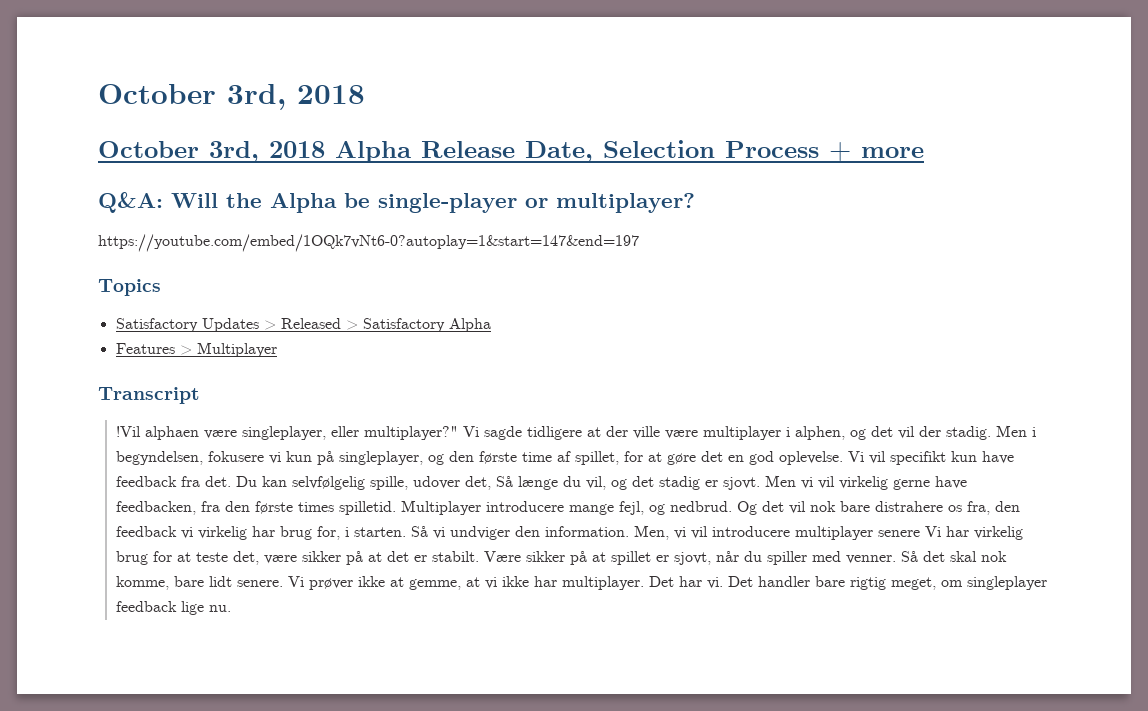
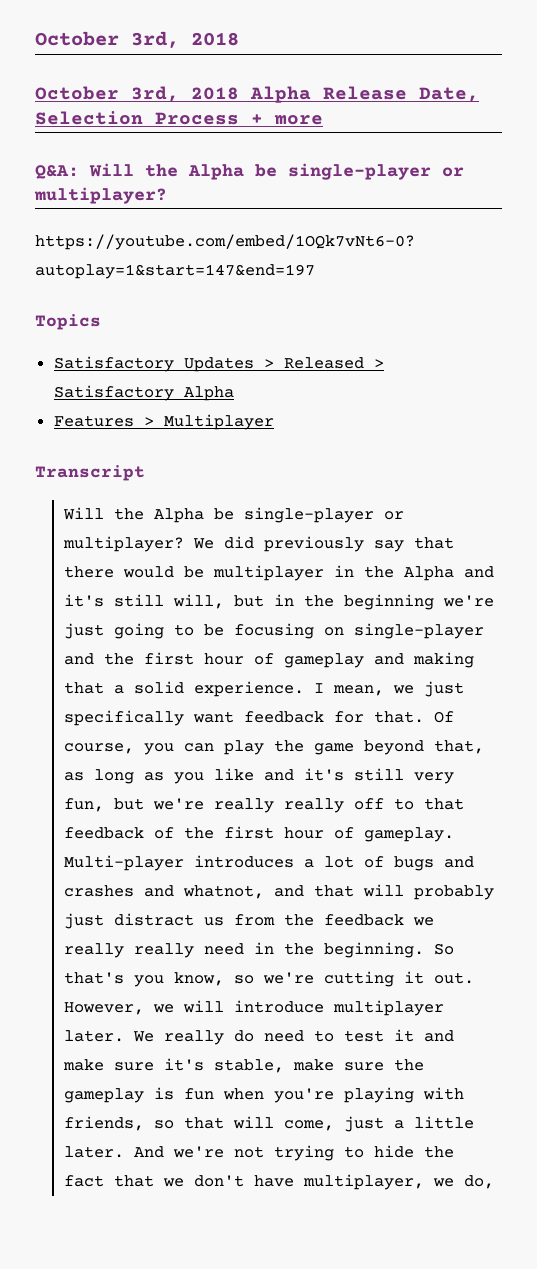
- !Vil alphaen være singleplayer, eller multiplayer?" Vi sagde tidligere at der ville være multiplayer i alphen, og det vil der stadig. Men i begyndelsen, fokusere vi kun på singleplayer, og den første time af spillet, for at gøre det en god oplevelse. Vi vil specifikt kun have feedback fra det. Du kan selvfølgelig spille, udover det, Så længe du vil, og det stadig er sjovt. Men vi vil virkelig gerne have feedbacken, fra den første times spilletid. Multiplayer introducere mange fejl, og nedbrud. Og det vil nok bare distrahere os fra, den feedback vi virkelig har brug for, i starten. Så vi undviger den information. Men, vi vil introducere multiplayer senere Vi har virkelig brug for at teste det, være sikker på at det er stabilt. Være sikker på at spillet er sjovt, når du spiller med venner. Så det skal nok komme, bare lidt senere. Vi prøver ikke at gemme, at vi ikke har multiplayer. Det har vi. Det handler bare rigtig meget, om singleplayer feedback lige nu.
+ Will the Alpha be single-player or multiplayer? We did previously say that there would be multiplayer in the Alpha and it's still will, but in the beginning we're just going to be focusing on single-player and the first hour of gameplay and making that a solid experience. I mean, we just specifically want feedback for that. Of course, you can play the game beyond that, as long as you like and it's still very fun, but we're really really off to that feedback of the first hour of gameplay. Multi-player introduces a lot of bugs and crashes and whatnot, and that will probably just distract us from the feedback we really really need in the beginning. So that's you know, so we're cutting it out. However, we will introduce multiplayer later. We really do need to test it and make sure it's stable, make sure the gameplay is fun when you're playing with friends, so that will come, just a little later. And we're not trying to hide the fact that we don't have multiplayer, we do,

